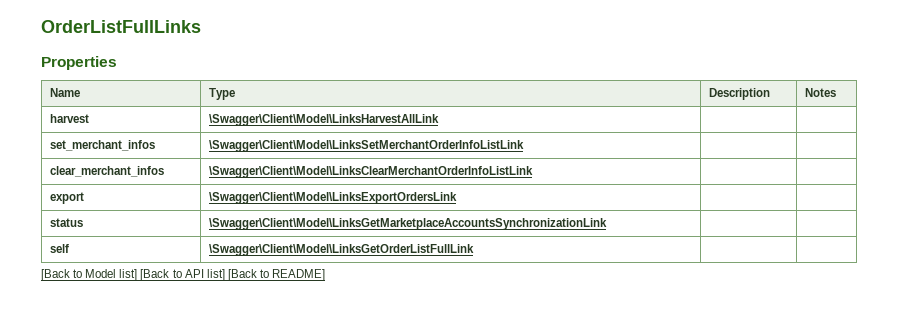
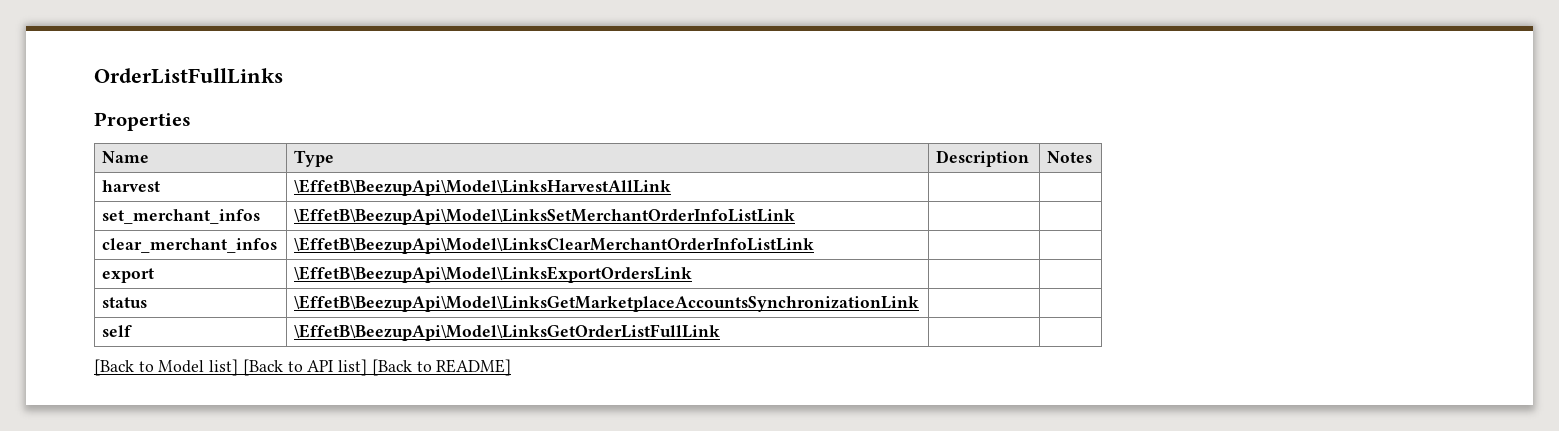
- harvest | \Swagger\Client\Model\LinksHarvestAllLink | |
+ harvest | \EffetB\BeezupApi\Model\LinksHarvestAllLink | |
- set_merchant_infos | \Swagger\Client\Model\LinksSetMerchantOrderInfoListLink | |
+ set_merchant_infos | \EffetB\BeezupApi\Model\LinksSetMerchantOrderInfoListLink | |
- clear_merchant_infos | \Swagger\Client\Model\LinksClearMerchantOrderInfoListLink | |
+ clear_merchant_infos | \EffetB\BeezupApi\Model\LinksClearMerchantOrderInfoListLink | |
- export | \Swagger\Client\Model\LinksExportOrdersLink | |
+ export | \EffetB\BeezupApi\Model\LinksExportOrdersLink | |
- status | \Swagger\Client\Model\LinksGetMarketplaceAccountsSynchronizationLink | |
+ status | \EffetB\BeezupApi\Model\LinksGetMarketplaceAccountsSynchronizationLink | |
- self | \Swagger\Client\Model\LinksGetOrderListFullLink | |
+ self | \EffetB\BeezupApi\Model\LinksGetOrderListFullLink | |

